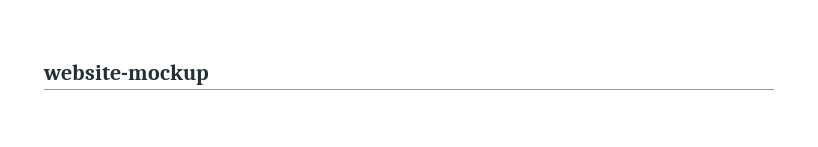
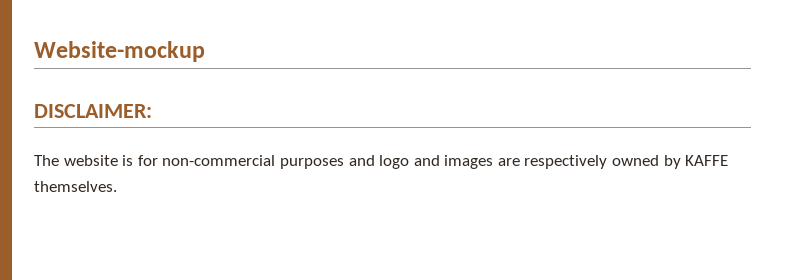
- website-mockup
+ Website-mockup
+ DISCLAIMER:
+ The website is for non-commercial purposes and logo and images are respectively owned by KAFFE themselves.

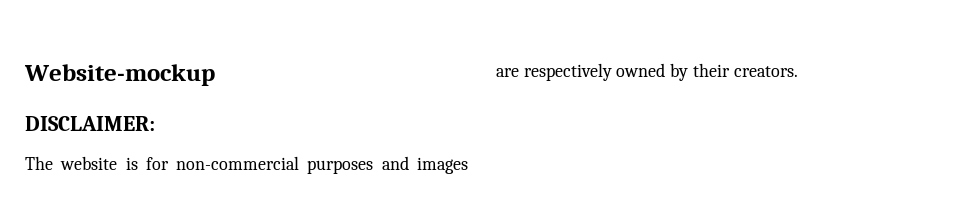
- The website is for non-commercial purposes and logo and images are respectively owned by KAFFE themselves.
+ The website is for non-commercial purposes and images are respectively owned by their creators.

